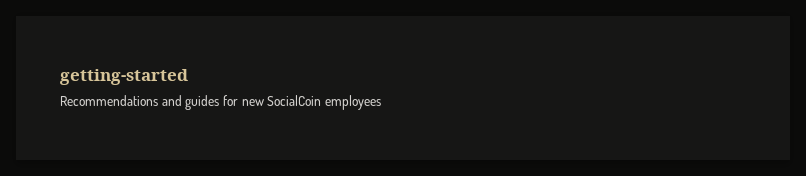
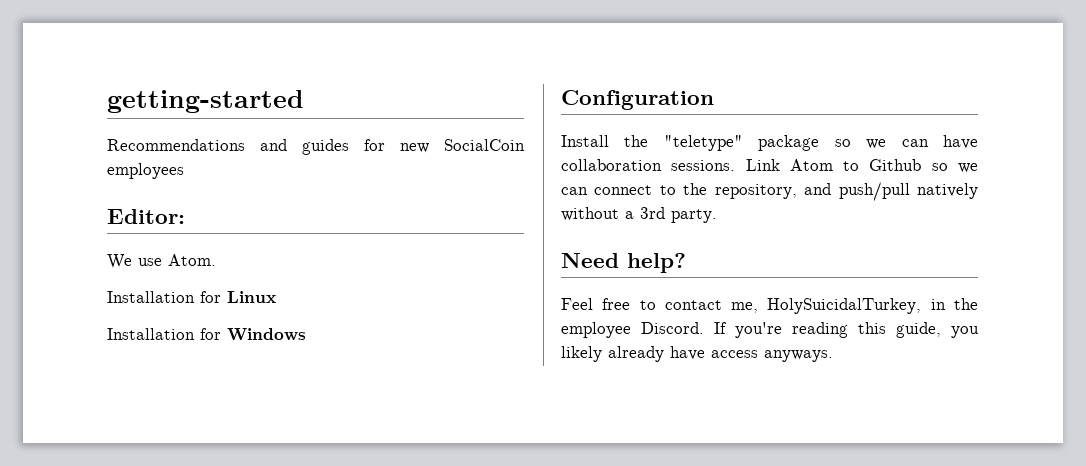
+ Editor:
+ We use Atom.
+ Installation for Linux
+ Installation for Windows
+ Configuration
+ Install the "teletype" package so we can have collaboration sessions. Link Atom to Github so we can connect to the repository, and push/pull natively without a 3rd party.
+ Need help?
+ Feel free to contact me, HolySuicidalTurkey, in the employee Discord. If you're reading this guide, you likely already have access anyways.

